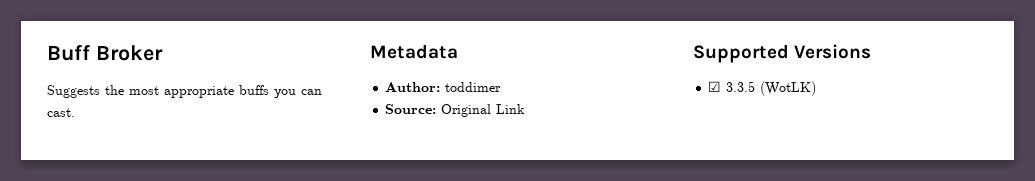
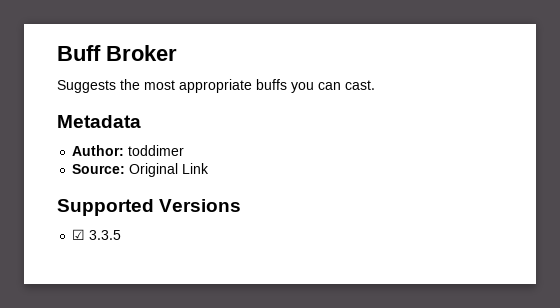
- ☑ 3.3.5 (WotLK)
+ ☑ 3.3.5

